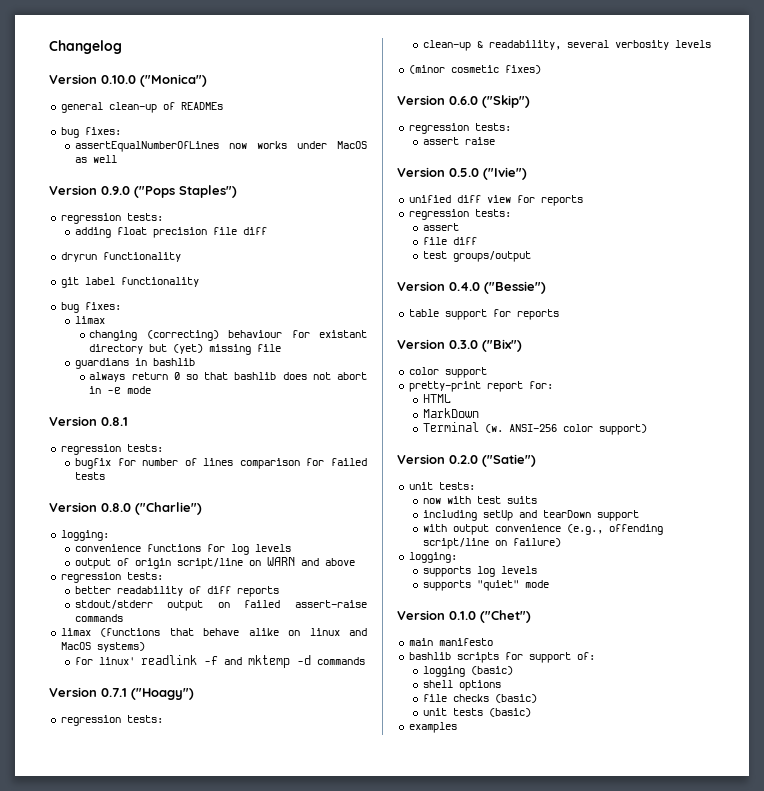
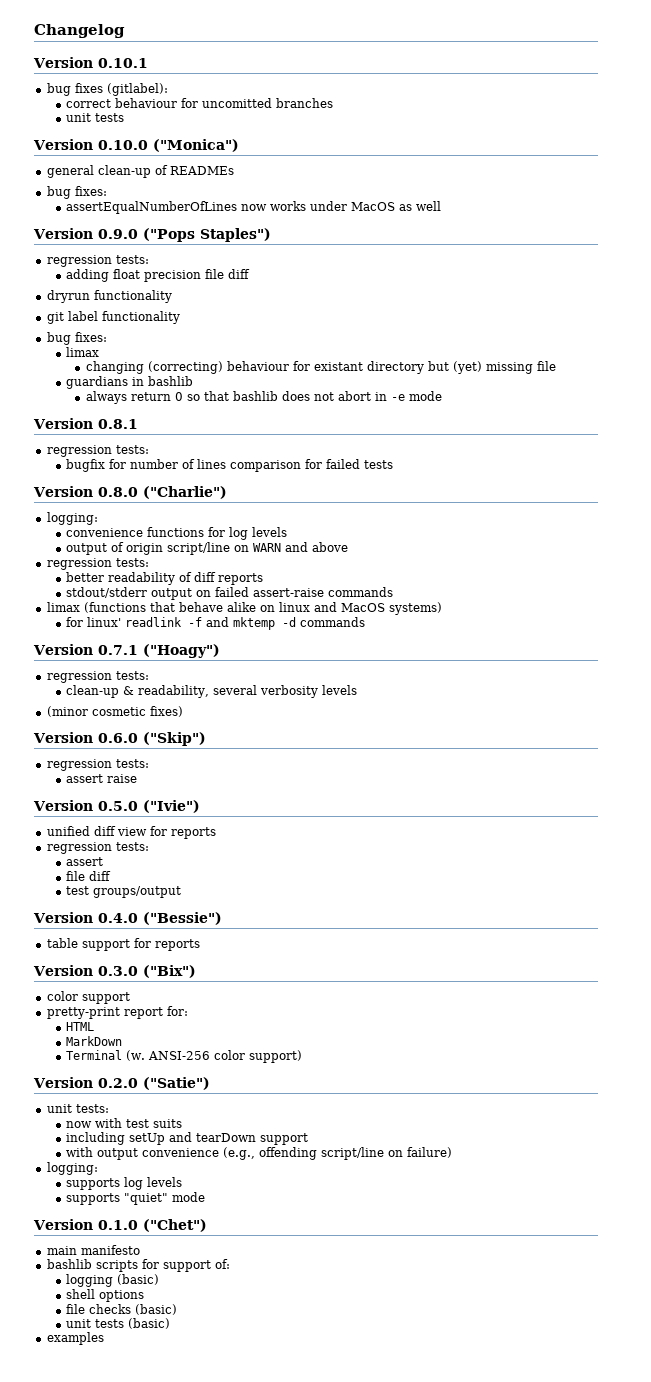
+ Version 0.10.1
+ bug fixes (gitlabel):
+ correct behaviour for uncomitted branches
+ unit tests

